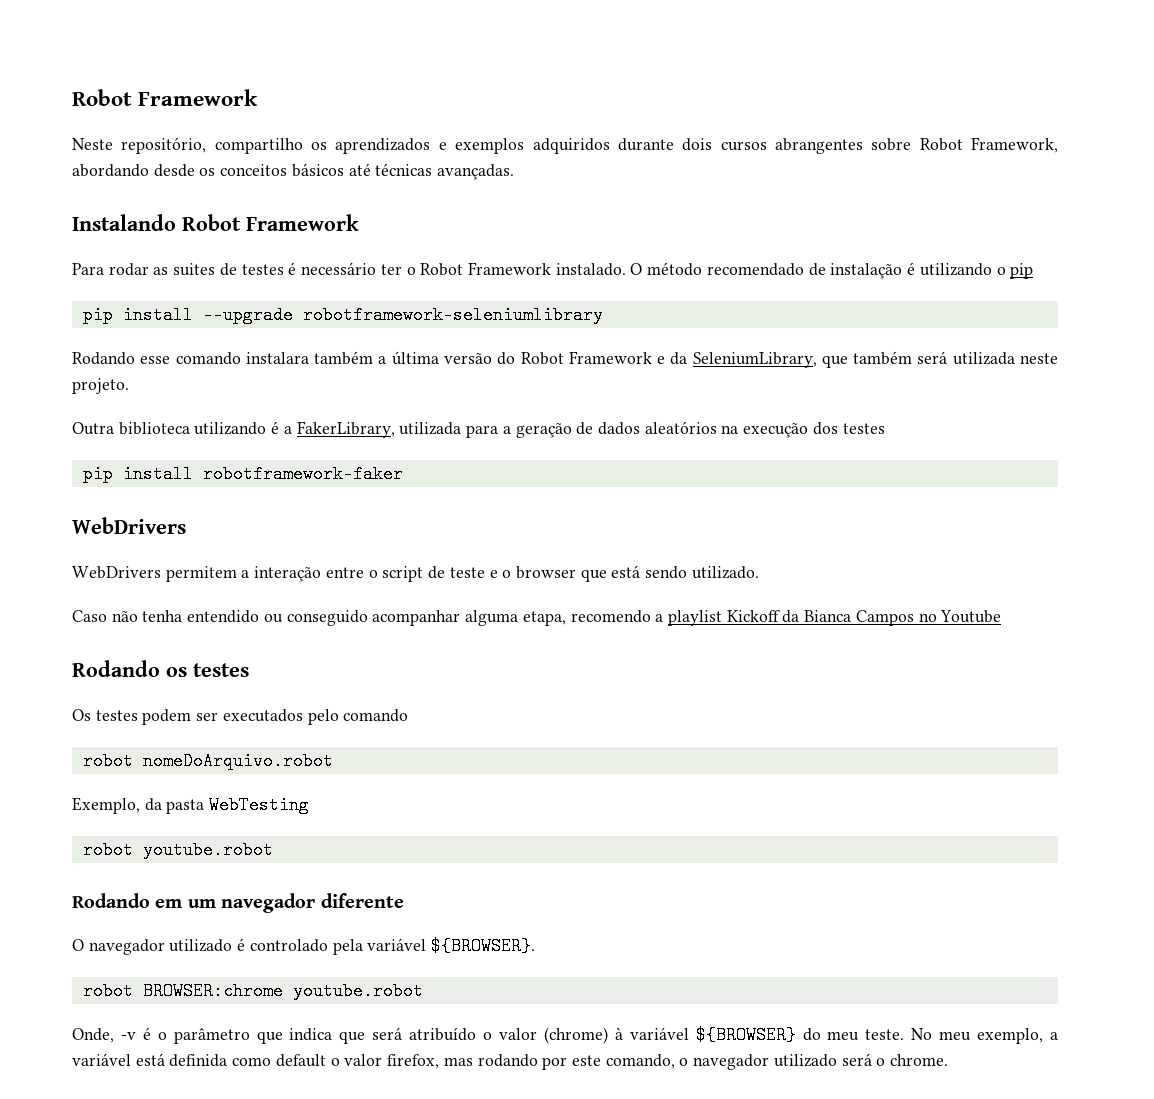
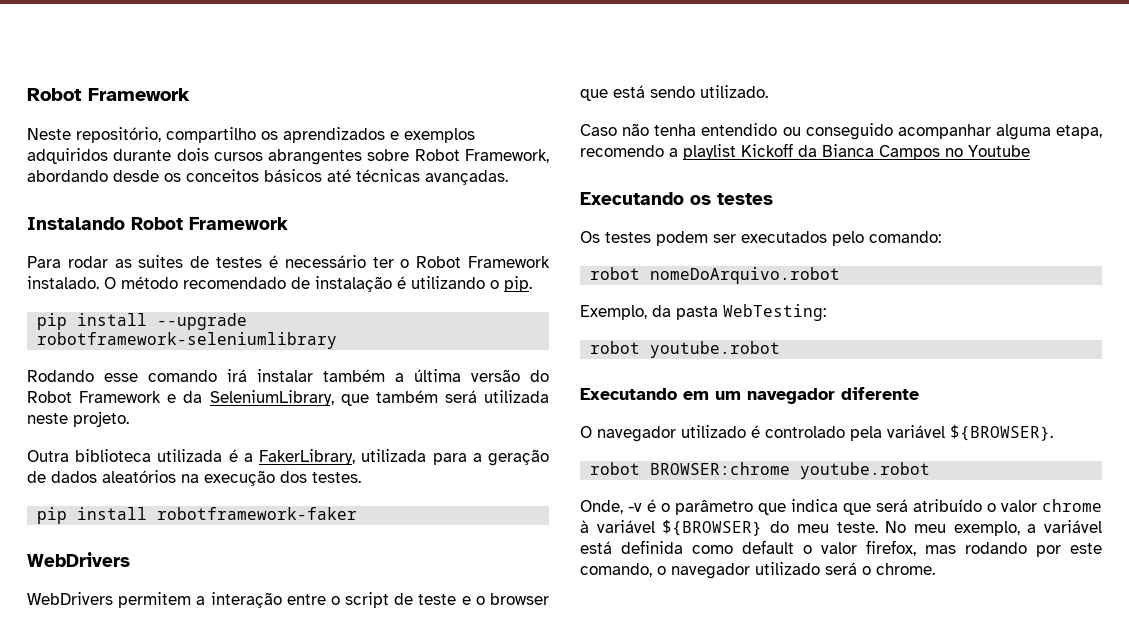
- O método recomendado de instalação é utilizando o pip
+ O método recomendado de instalação é utilizando o pip.
- Rodando esse comando instalara também a última versão do Robot Framework e da SeleniumLibrary, que também será utilizada neste projeto.
+ Rodando esse comando irá instalar também a última versão do Robot Framework e da SeleniumLibrary, que também será utilizada neste projeto.
- Outra biblioteca utilizando é a FakerLibrary, utilizada para a geração de dados aleatórios na execução dos testes
+ Outra biblioteca utilizada é a FakerLibrary, utilizada para a geração de dados aleatórios na execução dos testes.
- Rodando os testes
+ Executando os testes
- Os testes podem ser executados pelo comando
+ Os testes podem ser executados pelo comando:
- Exemplo, da pasta WebTesting
+ Exemplo, da pasta WebTesting:
- Rodando em um navegador diferente
+ Executando em um navegador diferente
- Onde, -v é o parâmetro que indica que será atribuído o valor (chrome) à variável ${BROWSER} do meu teste.
+ Onde, -v é o parâmetro que indica que será atribuído o valor chrome à variável ${BROWSER} do meu teste.

